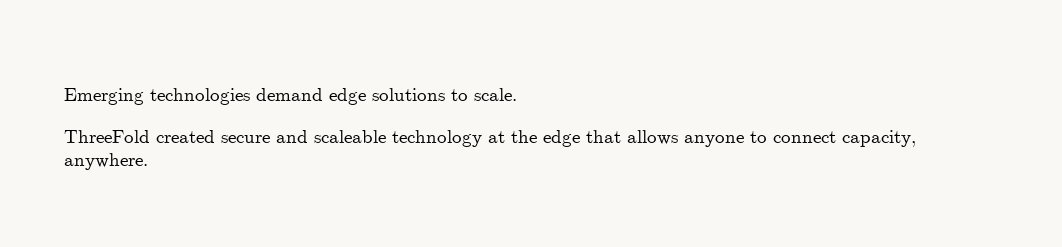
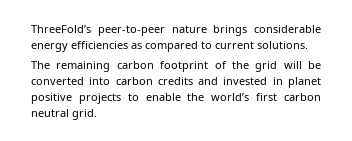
- Emerging technologies demand edge solutions to scale.
- ThreeFold created secure and scaleable technology at the edge that allows anyone to connect capacity, anywhere.
+ ThreeFold’s peer-to-peer nature brings considerable energy efficiencies as compared to current solutions.
+ The remaining carbon footprint of the grid will be converted into carbon credits and invested in planet positive projects to enable the world’s first carbon neutral grid.

